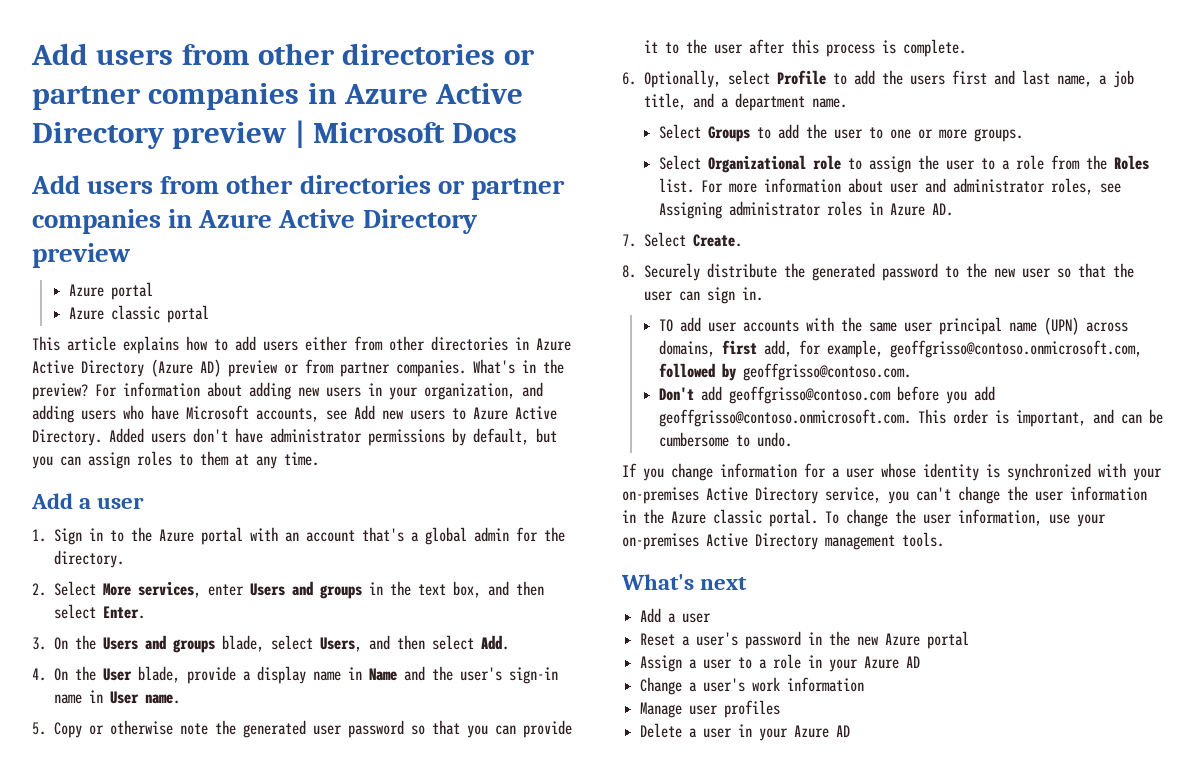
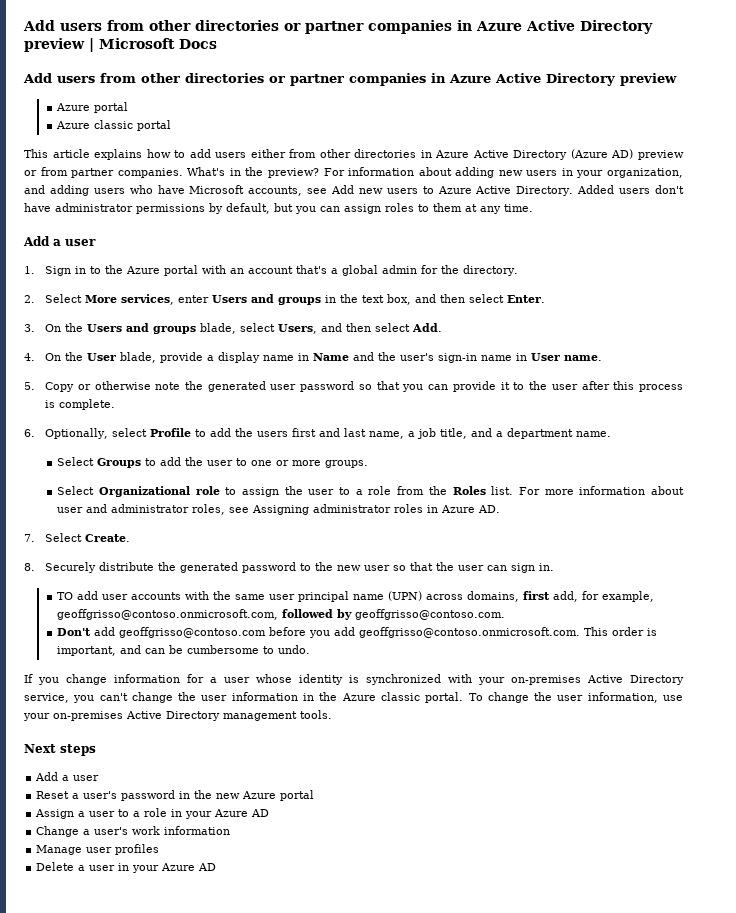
- What's next
+ Next steps

